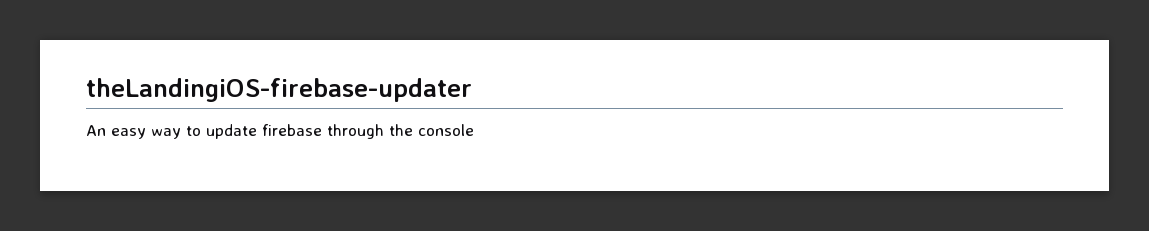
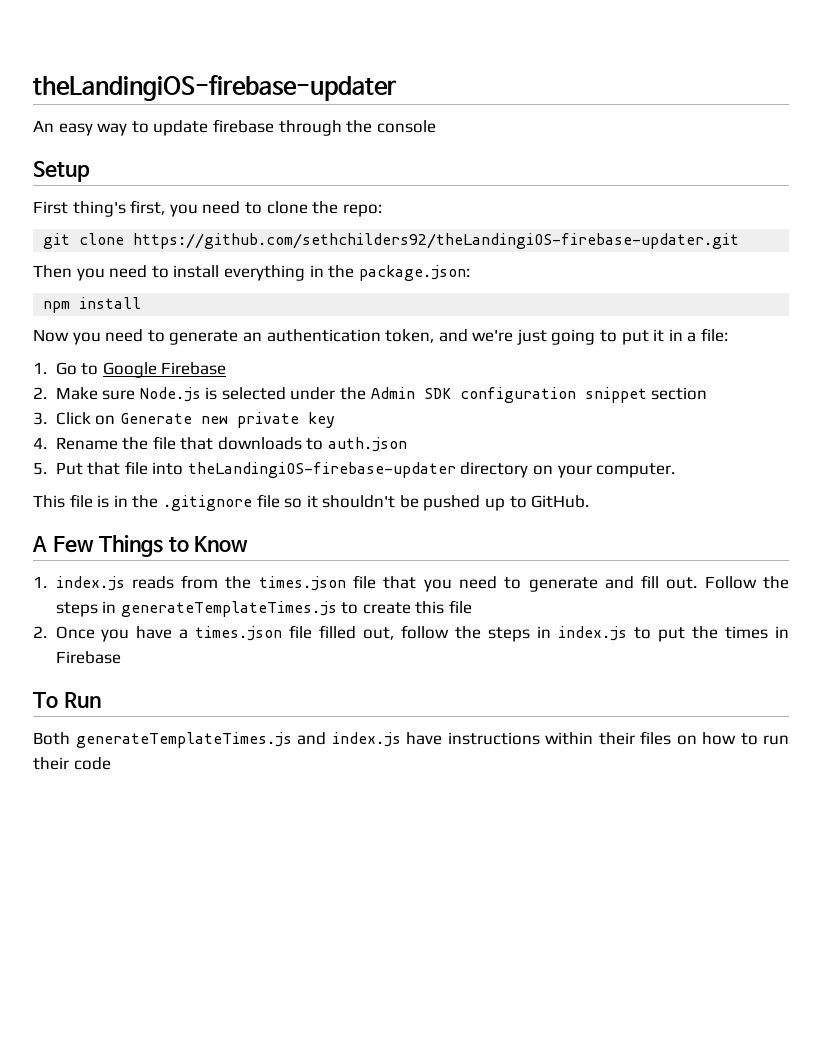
+ Setup
+ First thing's first, you need to clone the repo:
+ git clone https://github.com/sethchilders92/theLandingiOS-firebase-updater.git
+ Then you need to install everything in the package.json:
+ npm install
+ Now you need to generate an authentication token, and we're just going to put it in a file:
+ 1. Go to Google Firebase
+ 2. Make sure Node.js is selected under the Admin SDK configuration snippet section
+ 3. Click on Generate new private key
+ 4. Rename the file that downloads to auth.json
+ 5. Put that file into theLandingiOS-firebase-updater directory on your computer.
+ This file is in the .gitignore file so it shouldn't be pushed up to GitHub.
+ A Few Things to Know
+ 1. index.js reads from the times.json file that you need to generate and fill out. Follow the steps in generateTemplateTimes.js to create this file
+ 2. Once you have a times.json file filled out, follow the steps in index.js to put the times in Firebase
+ To Run
+ Both generateTemplateTimes.js and index.js have instructions within their files on how to run their code

